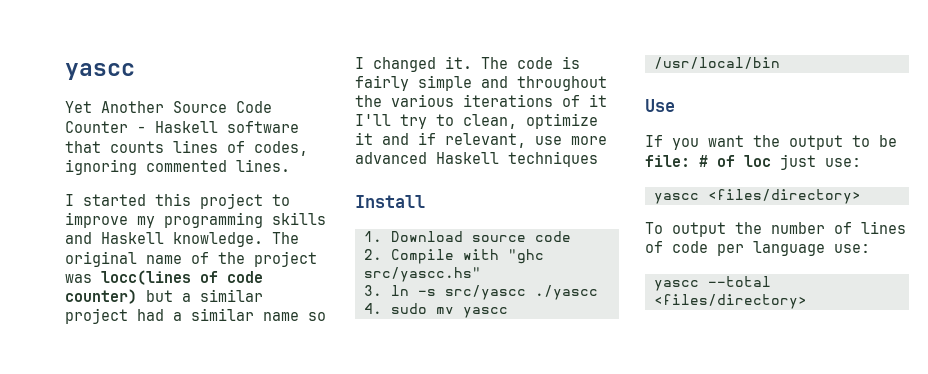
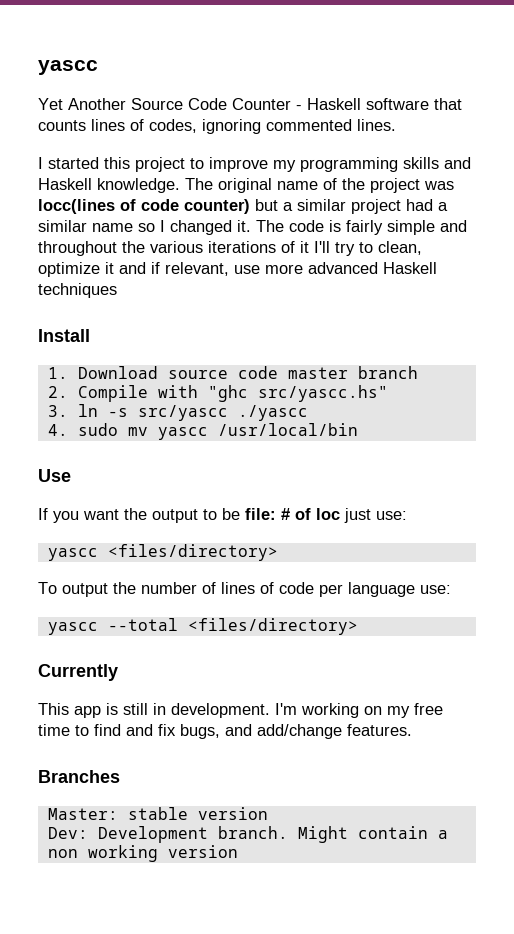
- 1. Download source code
+ 1. Download source code master branch
+ Currently
+ This app is still in development. I'm working on my free time to find and fix bugs, and add/change features.
+ Branches
+ Master: stable version
+ Dev: Development branch. Might contain a non working version

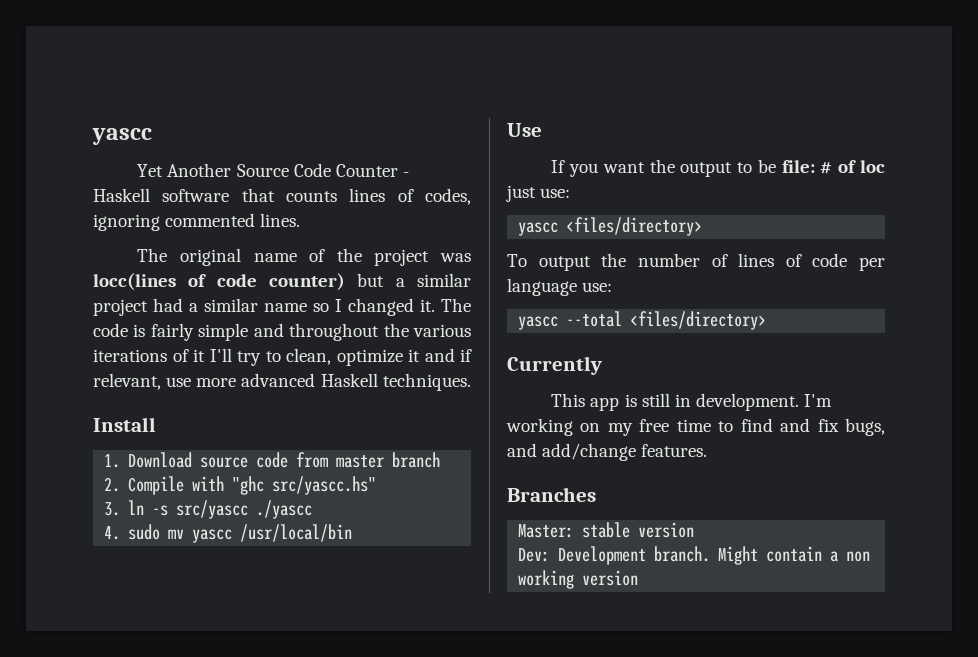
- I started this project to improve my programming skills and Haskell knowledge.
- The code is fairly simple and throughout the various iterations of it I'll try to clean, optimize it and if relevant, use more advanced Haskell techniques
+ The code is fairly simple and throughout the various iterations of it I'll try to clean, optimize it and if relevant, use more advanced Haskell techniques.
- 1. Download source code master branch
+ 1. Download source code from master branch

